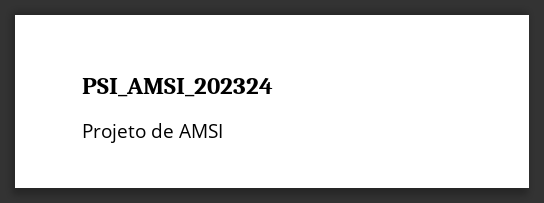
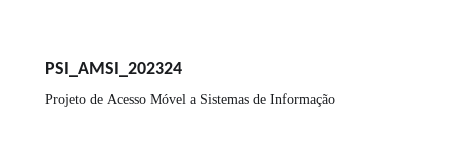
- Projeto de AMSI
+ Projeto de Acesso Móvel a Sistemas de Informação

